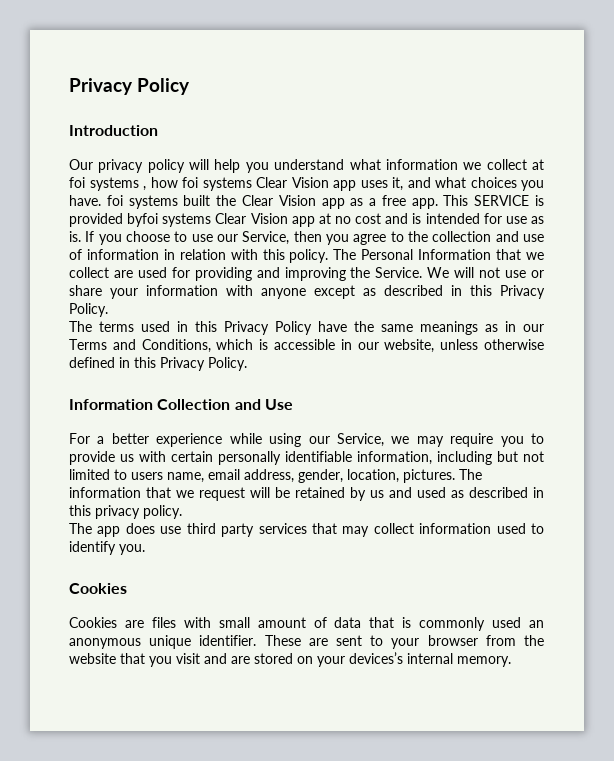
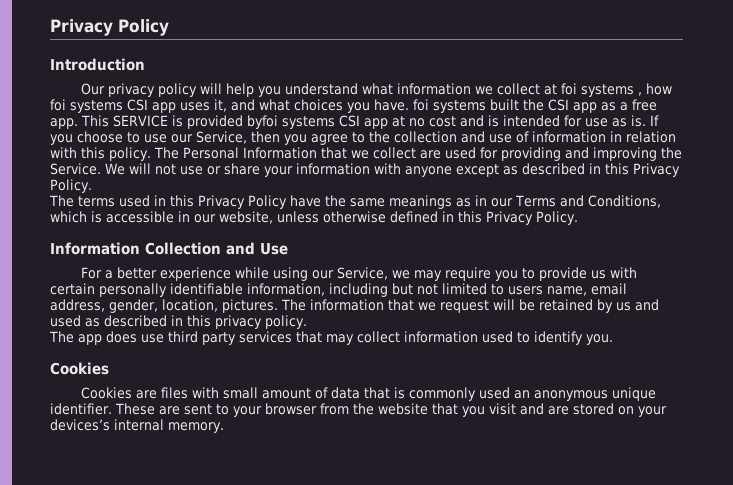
- Our privacy policy will help you understand what information we collect at foi systems , how foi systems Clear Vision app uses it, and what choices you have. foi systems built the Clear Vision app as a free app.
+ Our privacy policy will help you understand what information we collect at foi systems , how foi systems CSI app uses it, and what choices you have. foi systems built the CSI app as a free app.
- This SERVICE is provided byfoi systems Clear Vision app at no cost and is intended for use as is.
+ This SERVICE is provided byfoi systems CSI app at no cost and is intended for use as is.

